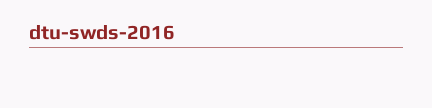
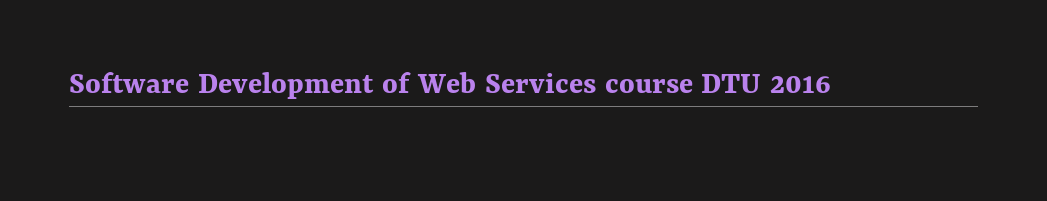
- dtu-swds-2016
+ Software Development of Web Services course DTU 2016

